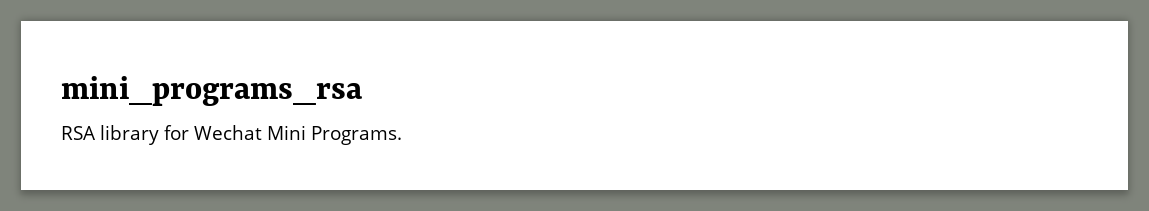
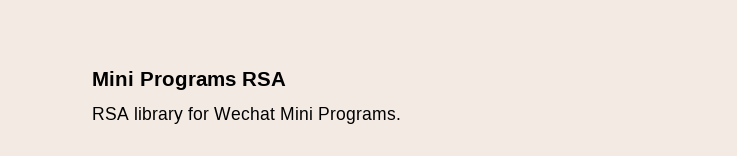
- mini_programs_rsa
+ Mini Programs RSA

